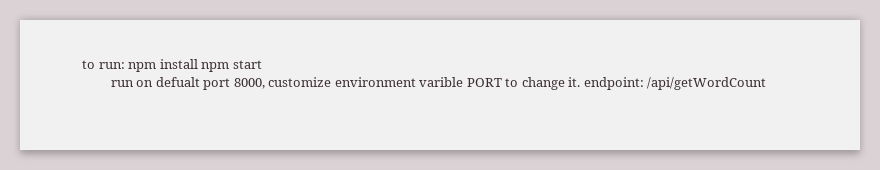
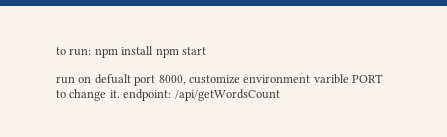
- run on defualt port 8000, customize environment varible PORT to change it. endpoint: /api/getWordCount
+ run on defualt port 8000, customize environment varible PORT to change it. endpoint: /api/getWordsCount

